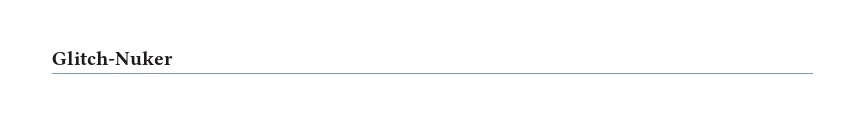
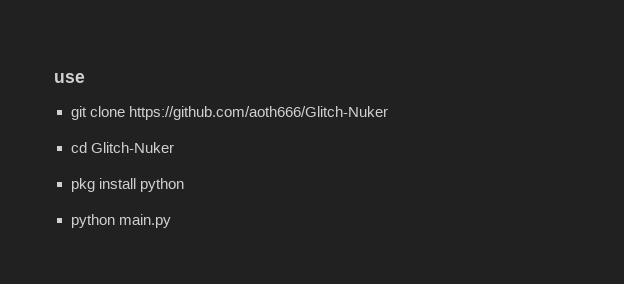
- Glitch-Nuker
+ use
+ git clone https://github.com/aoth666/Glitch-Nuker
+ cd Glitch-Nuker
+ pkg install python
+ python main.py

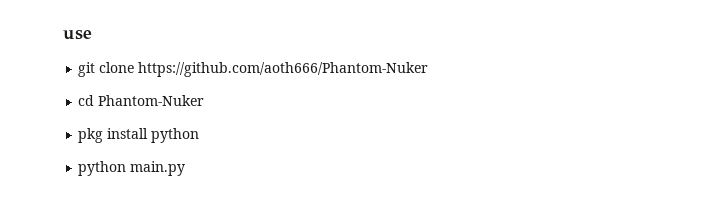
- git clone https://github.com/aoth666/Glitch-Nuker
+ git clone https://github.com/aoth666/Phantom-Nuker
- cd Glitch-Nuker
+ cd Phantom-Nuker

